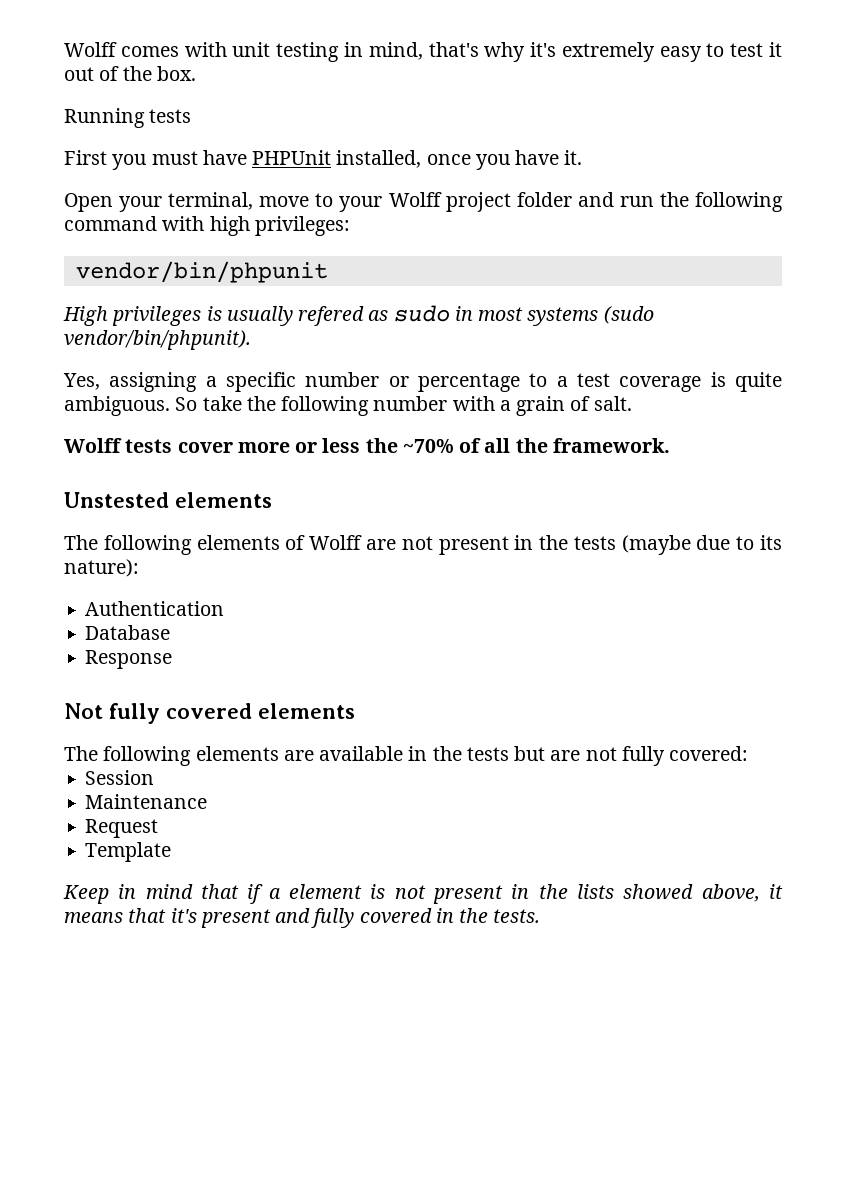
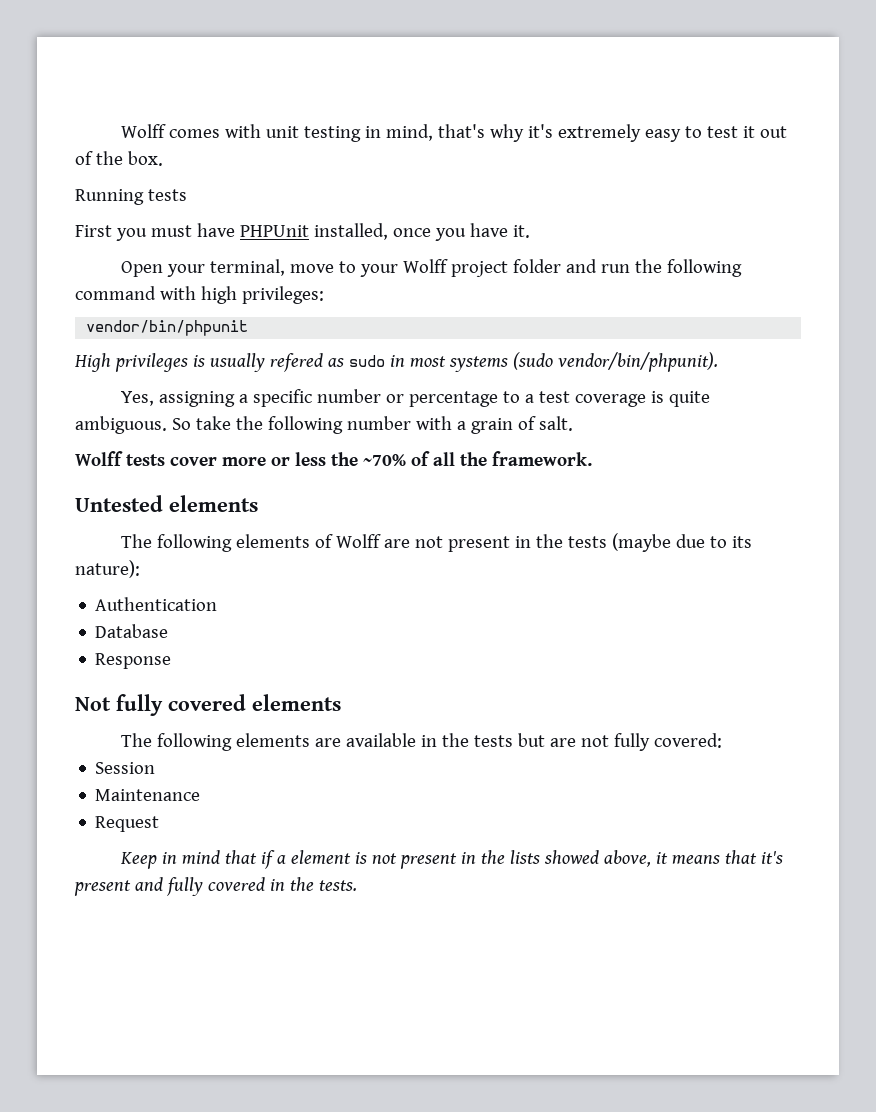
- Unstested elements
+ Untested elements
- Template

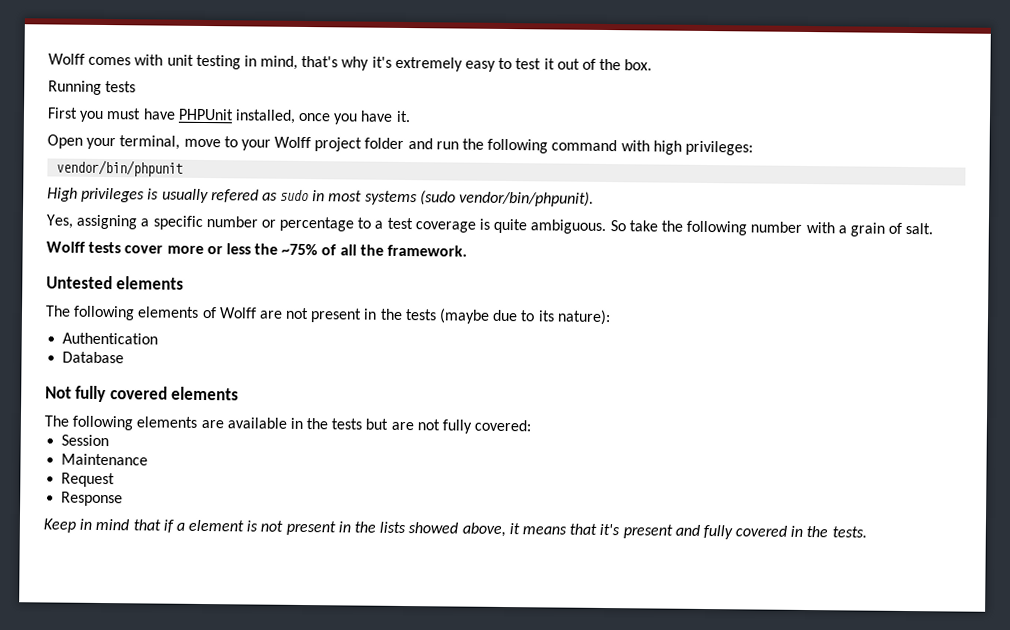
- Wolff tests cover more or less the ~70% of all the framework.
+ Wolff tests cover more or less the ~75% of all the framework.
- Response
+ Response

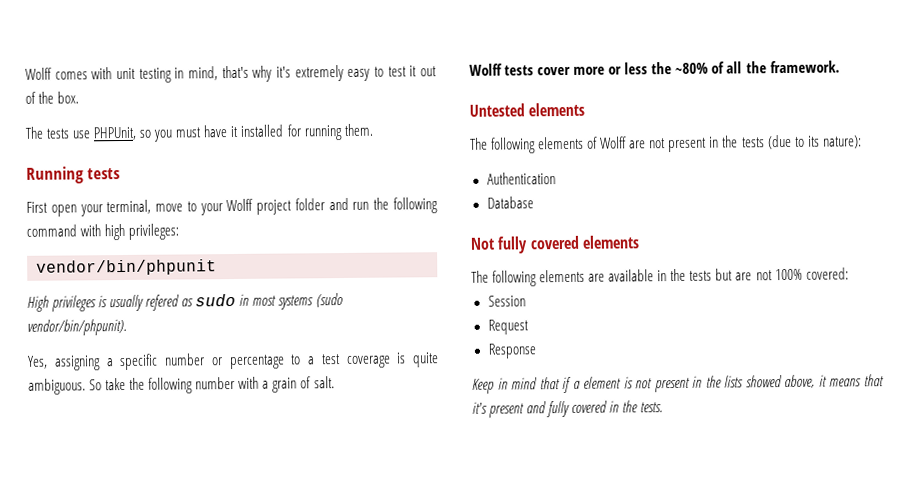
+ The tests use PHPUnit, so you must have it installed for running them.
  Running tests
- First you must have PHPUnit installed, once you have it.
- Open your terminal, move to your Wolff project folder and run the following command with high privileges:
+ First open your terminal, move to your Wolff project folder and run the following command with high privileges:
- Wolff tests cover more or less the ~75% of all the framework.
+ Wolff tests cover more or less the ~80% of all the framework.
- The following elements of Wolff are not present in the tests (maybe due to its nature):
+ The following elements of Wolff are not present in the tests (due to its nature):
- The following elements are available in the tests but are not fully covered:
+ The following elements are available in the tests but are not 100% covered:
- Maintenance

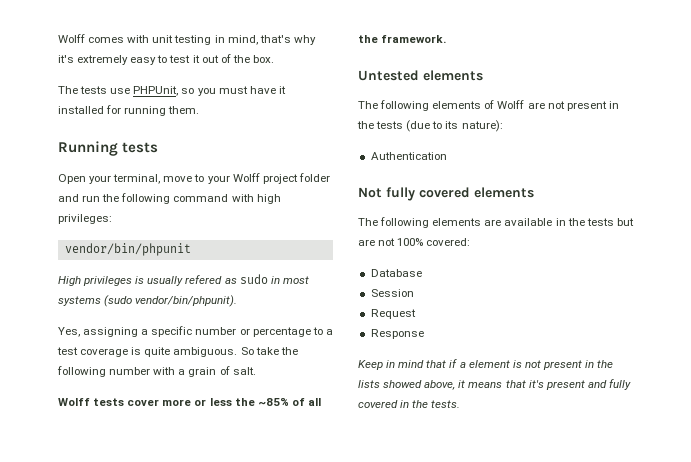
- First open your terminal, move to your Wolff project folder and run the following command with high privileges:
+ Open your terminal, move to your Wolff project folder and run the following command with high privileges:
- Wolff tests cover more or less the ~80% of all the framework.
+ Wolff tests cover more or less the ~85% of all the framework.
- Database
+ Database

